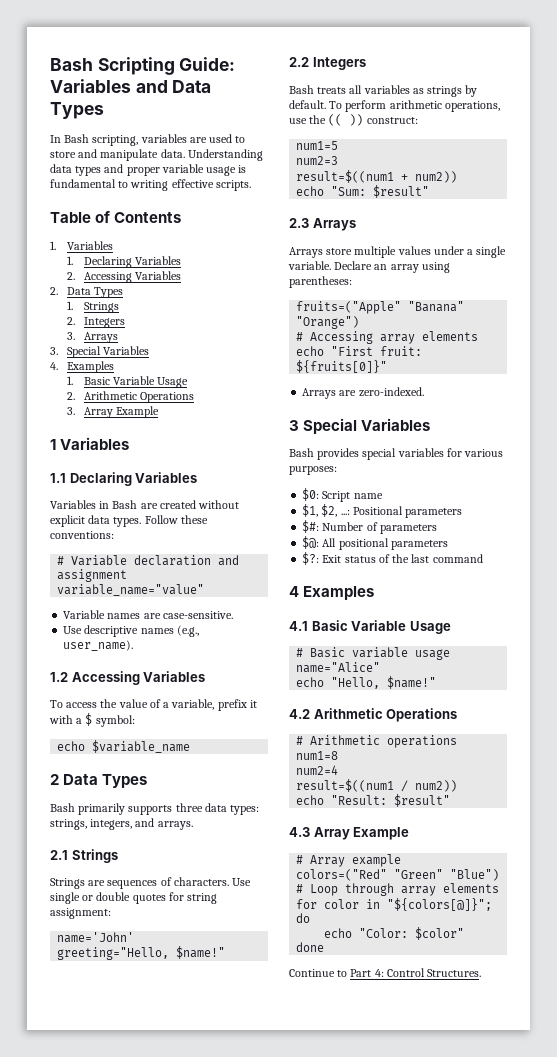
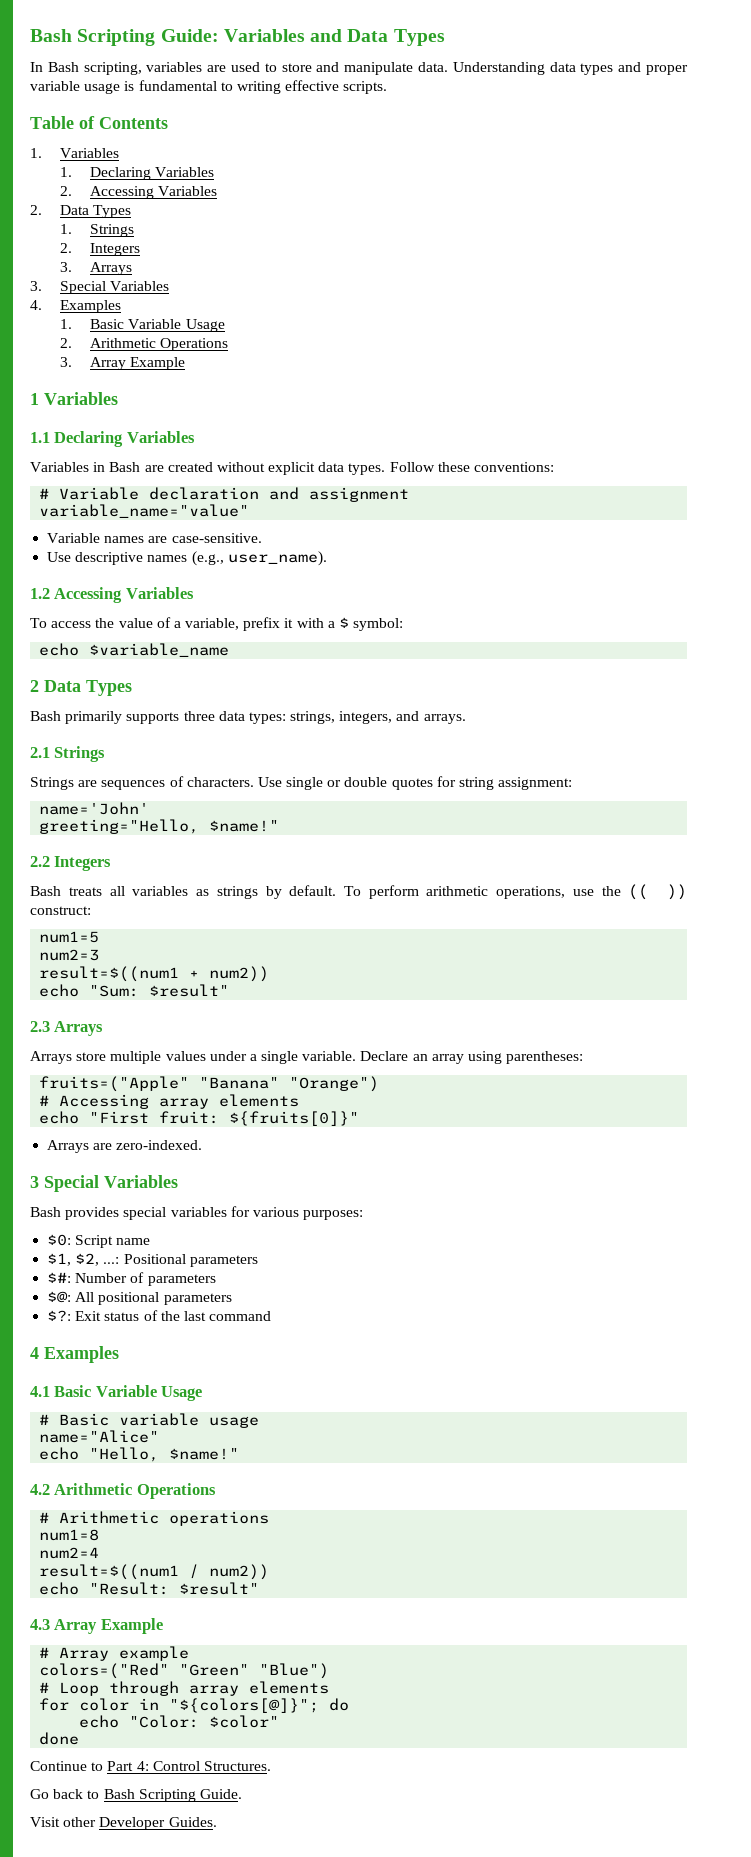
+ Go back to Bash Scripting Guide.
+ Visit other Developer Guides.

